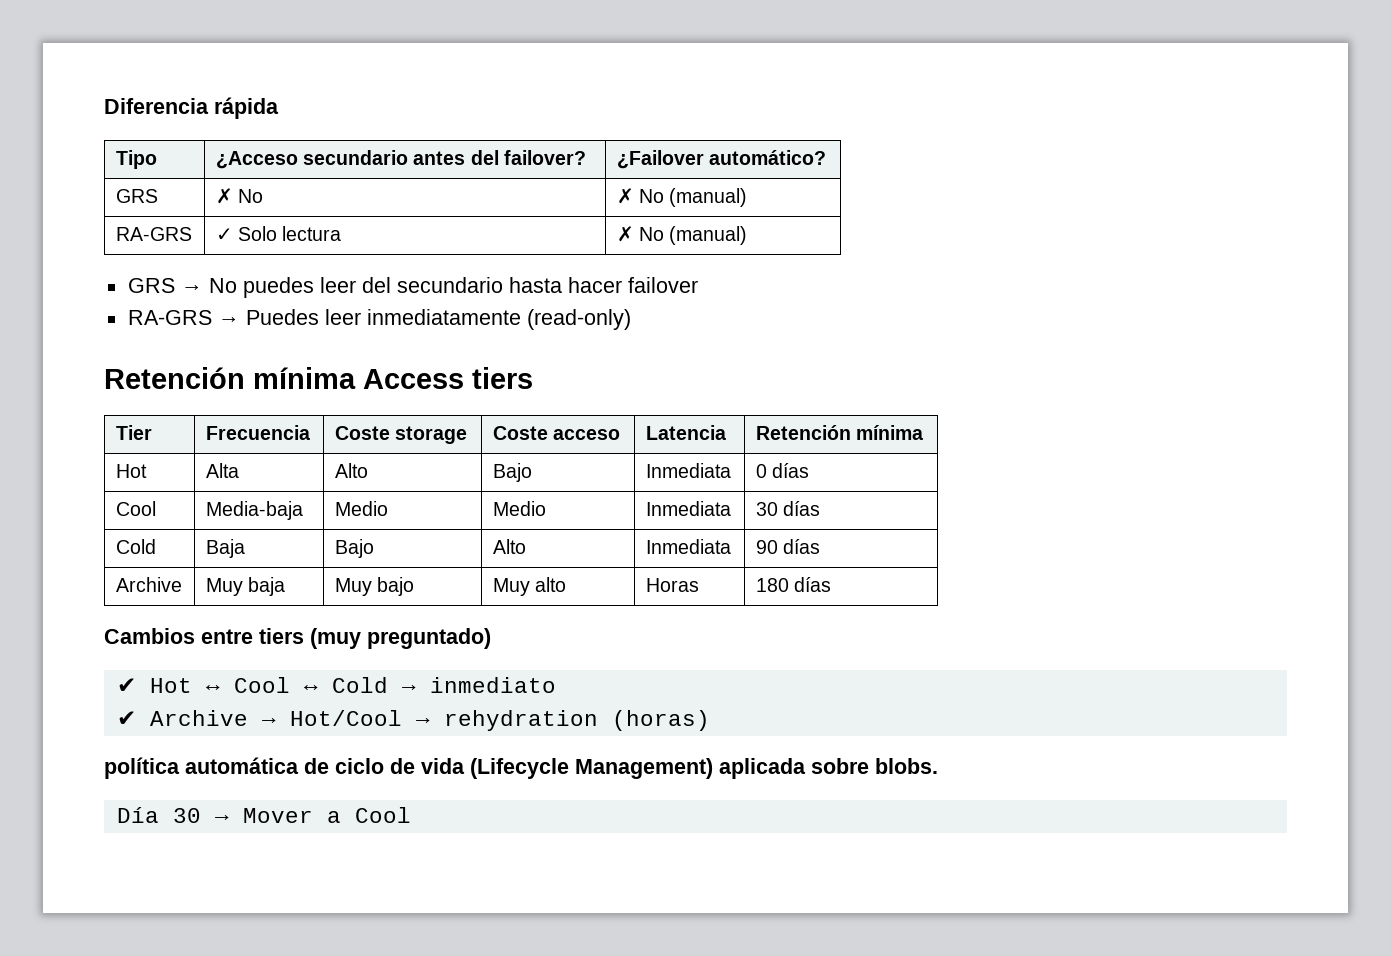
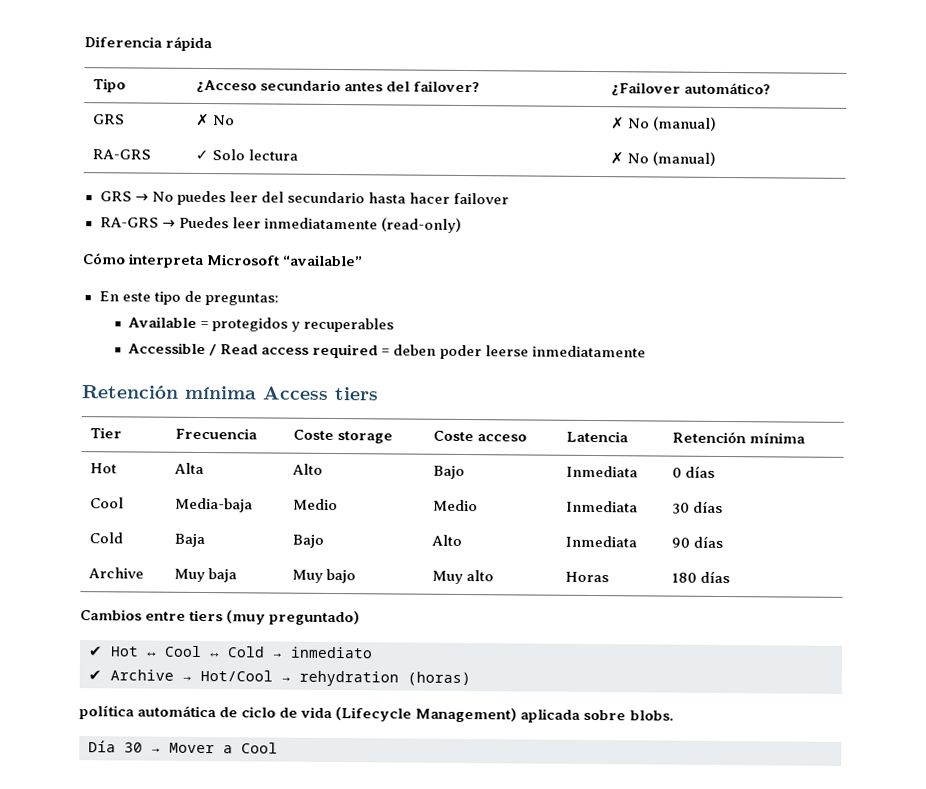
+ Cómo interpreta Microsoft “available”
+ En este tipo de preguntas:
+ Available = protegidos y recuperables
+ Accessible / Read access required = deben poder leerse inmediatamente

